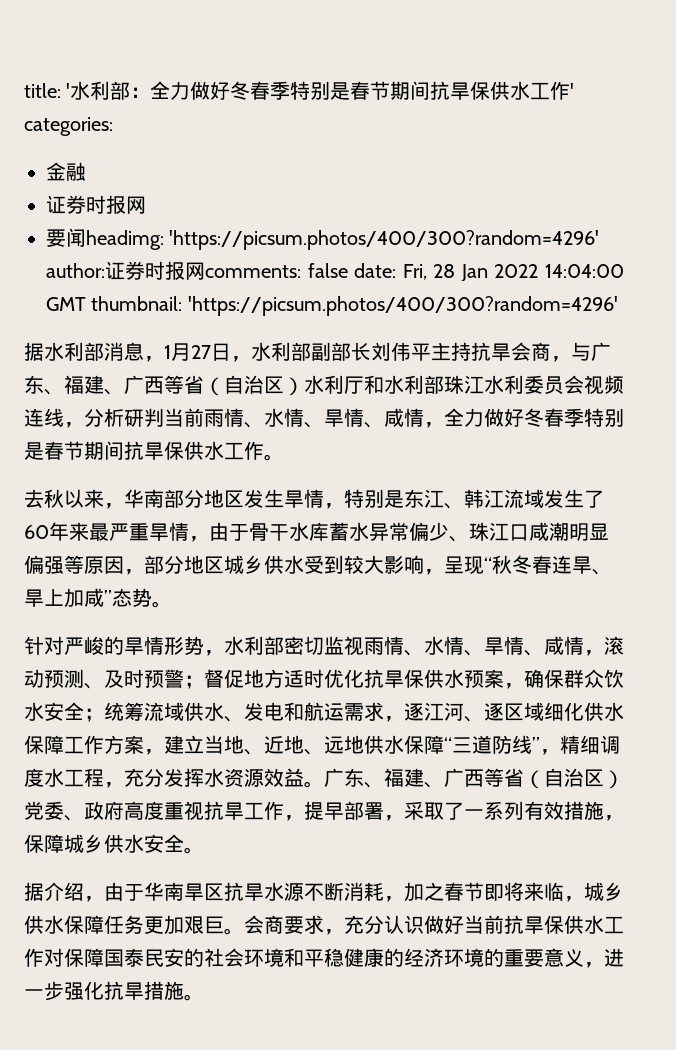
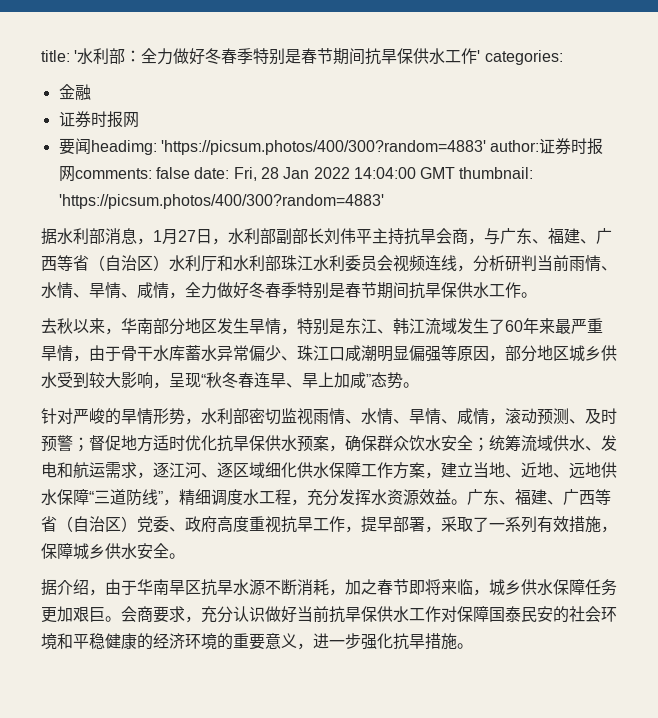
- 要闻headimg: 'https://picsum.photos/400/300?random=4296' author:证券时报网comments: false date: Fri, 28 Jan 2022 14:04:00 GMT thumbnail: 'https://picsum.photos/400/300?random=4296'
+ 要闻headimg: 'https://picsum.photos/400/300?random=4883' author:证券时报网comments: false date: Fri, 28 Jan 2022 14:04:00 GMT thumbnail: 'https://picsum.photos/400/300?random=4883'

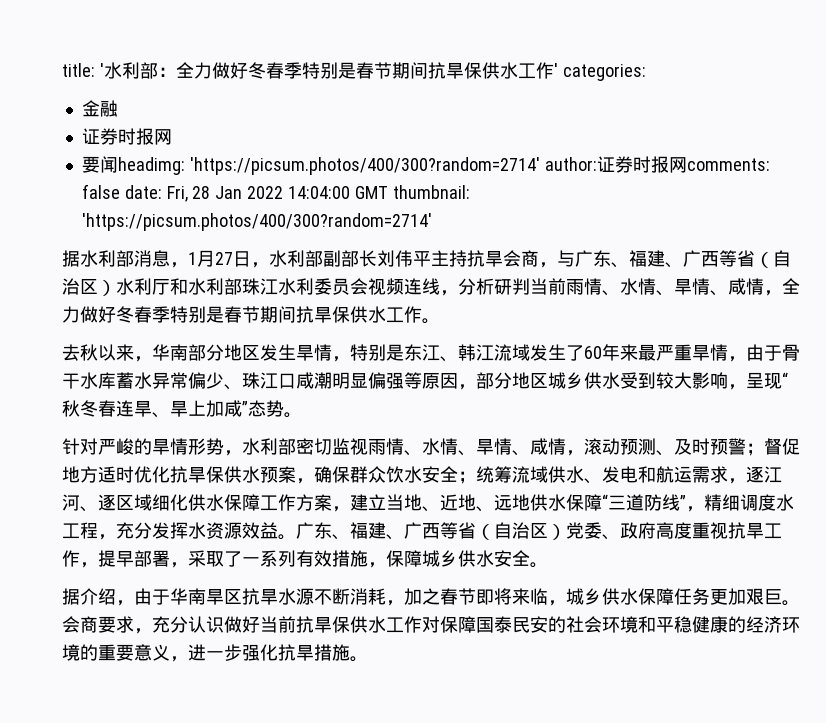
- 要闻headimg: 'https://picsum.photos/400/300?random=4883' author:证券时报网comments: false date: Fri, 28 Jan 2022 14:04:00 GMT thumbnail: 'https://picsum.photos/400/300?random=4883'
+ 要闻headimg: 'https://picsum.photos/400/300?random=2714' author:证券时报网comments: false date: Fri, 28 Jan 2022 14:04:00 GMT thumbnail: 'https://picsum.photos/400/300?random=2714'

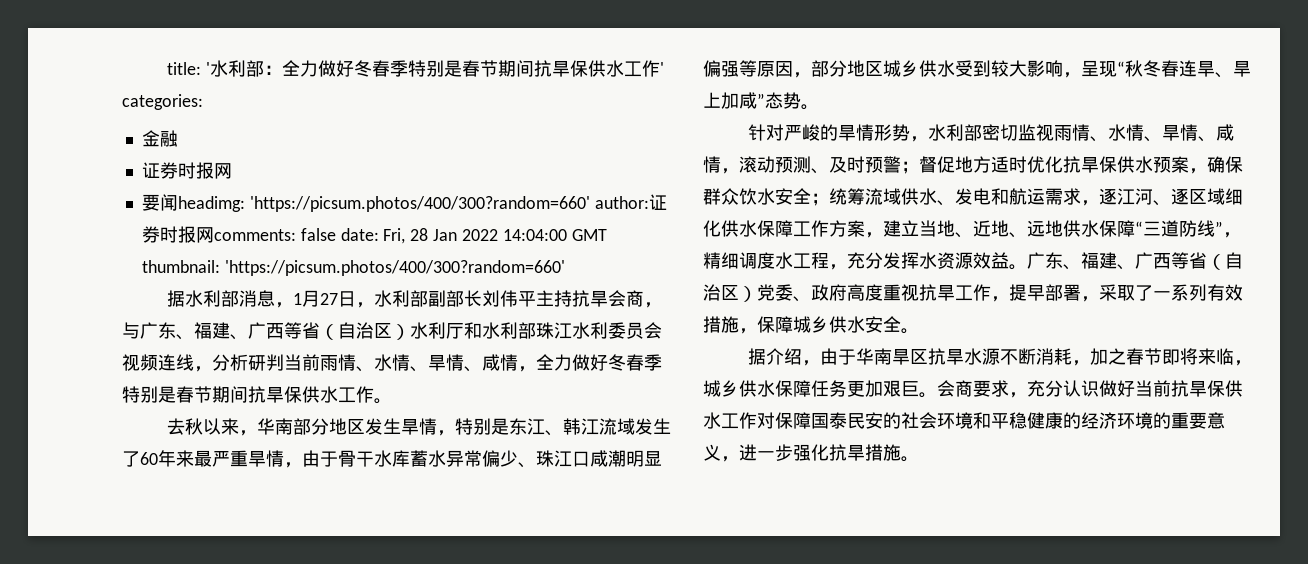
- 要闻headimg: 'https://picsum.photos/400/300?random=2714' author:证券时报网comments: false date: Fri, 28 Jan 2022 14:04:00 GMT thumbnail: 'https://picsum.photos/400/300?random=2714'
+ 要闻headimg: 'https://picsum.photos/400/300?random=660' author:证券时报网comments: false date: Fri, 28 Jan 2022 14:04:00 GMT thumbnail: 'https://picsum.photos/400/300?random=660'

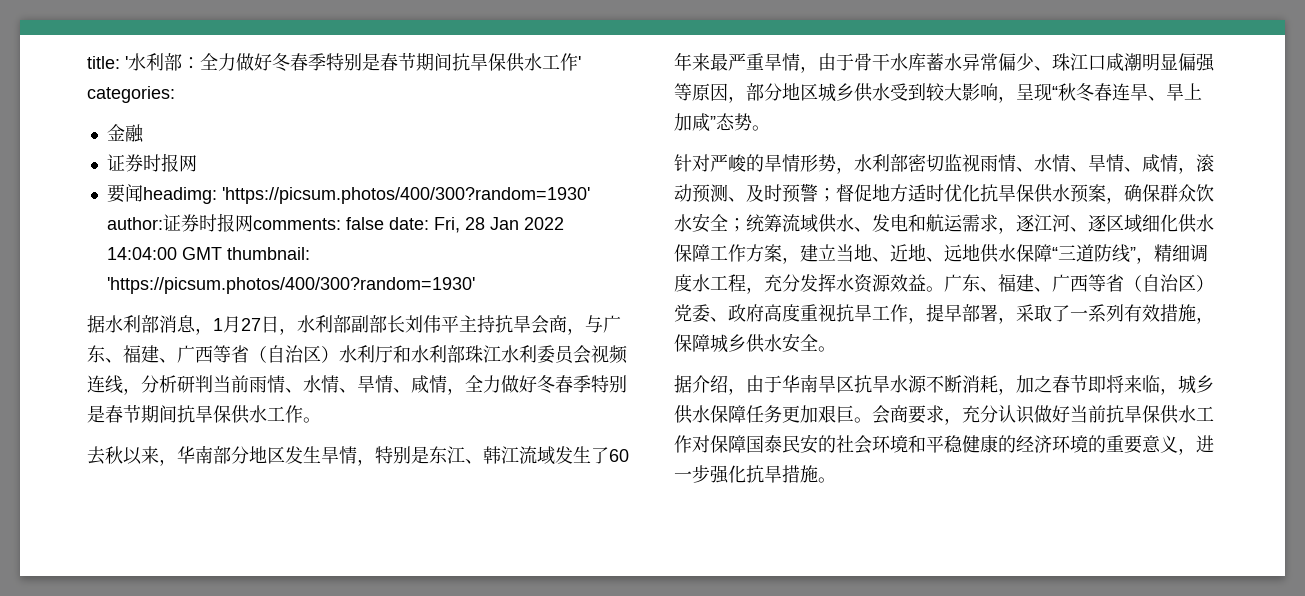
- 要闻headimg: 'https://picsum.photos/400/300?random=660' author:证券时报网comments: false date: Fri, 28 Jan 2022 14:04:00 GMT thumbnail: 'https://picsum.photos/400/300?random=660'
+ 要闻headimg: 'https://picsum.photos/400/300?random=1930' author:证券时报网comments: false date: Fri, 28 Jan 2022 14:04:00 GMT thumbnail: 'https://picsum.photos/400/300?random=1930'

